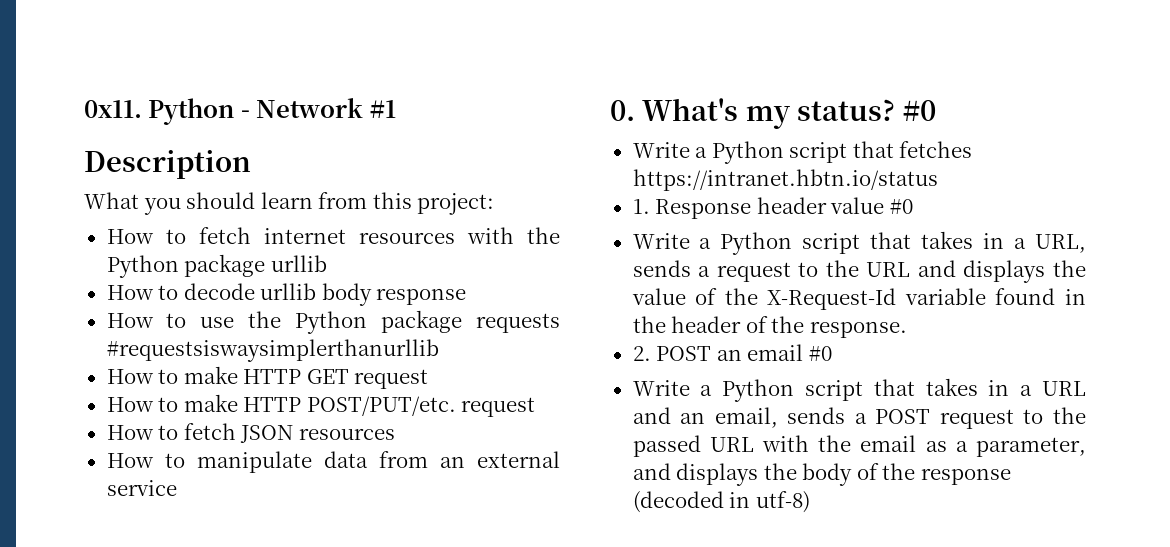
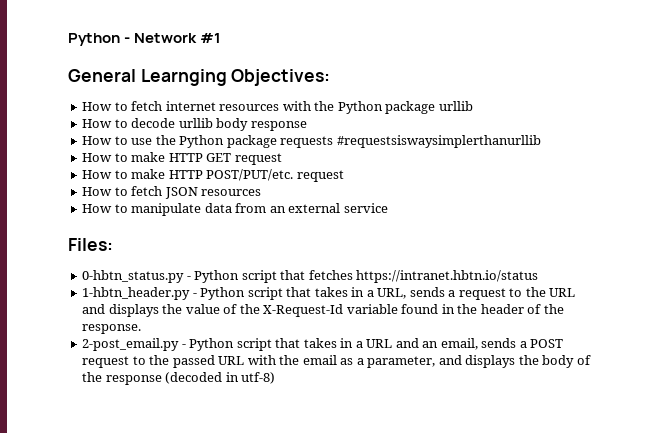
- 0x11.
- Description
- What you should learn from this project:
+ General Learnging Objectives:
- 0. What's my status? #0
- Write a Python script that fetches https://intranet.hbtn.io/status
+ Files:
+ 0-hbtn_status.py - Python script that fetches https://intranet.hbtn.io/status
- 1. Response header value #0
- Write a Python script that takes in a URL, sends a request to the URL and displays the value of the X-Request-Id variable found in the header of the response.
+ 1-hbtn_header.py - Python script that takes in a URL, sends a request to the URL and displays the value of the X-Request-Id variable found in the header of the response.
- 2. POST an email #0
- Write a Python script that takes in a URL and an email, sends a POST request to the passed URL with the email as a parameter, and displays the body of the response (decoded in utf-8)
+ 2-post_email.py - Python script that takes in a URL and an email, sends a POST request to the passed URL with the email as a parameter, and displays the body of the response (decoded in utf-8)

